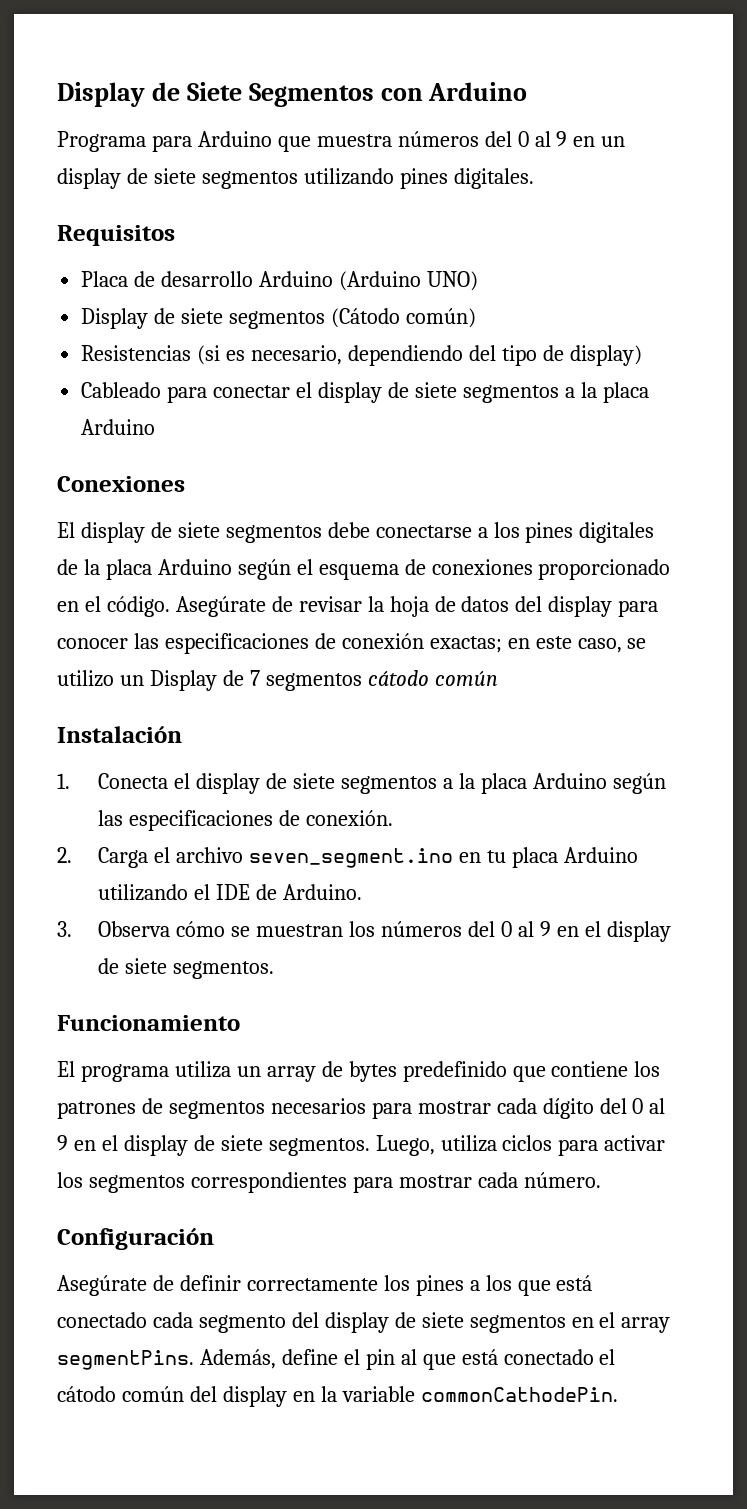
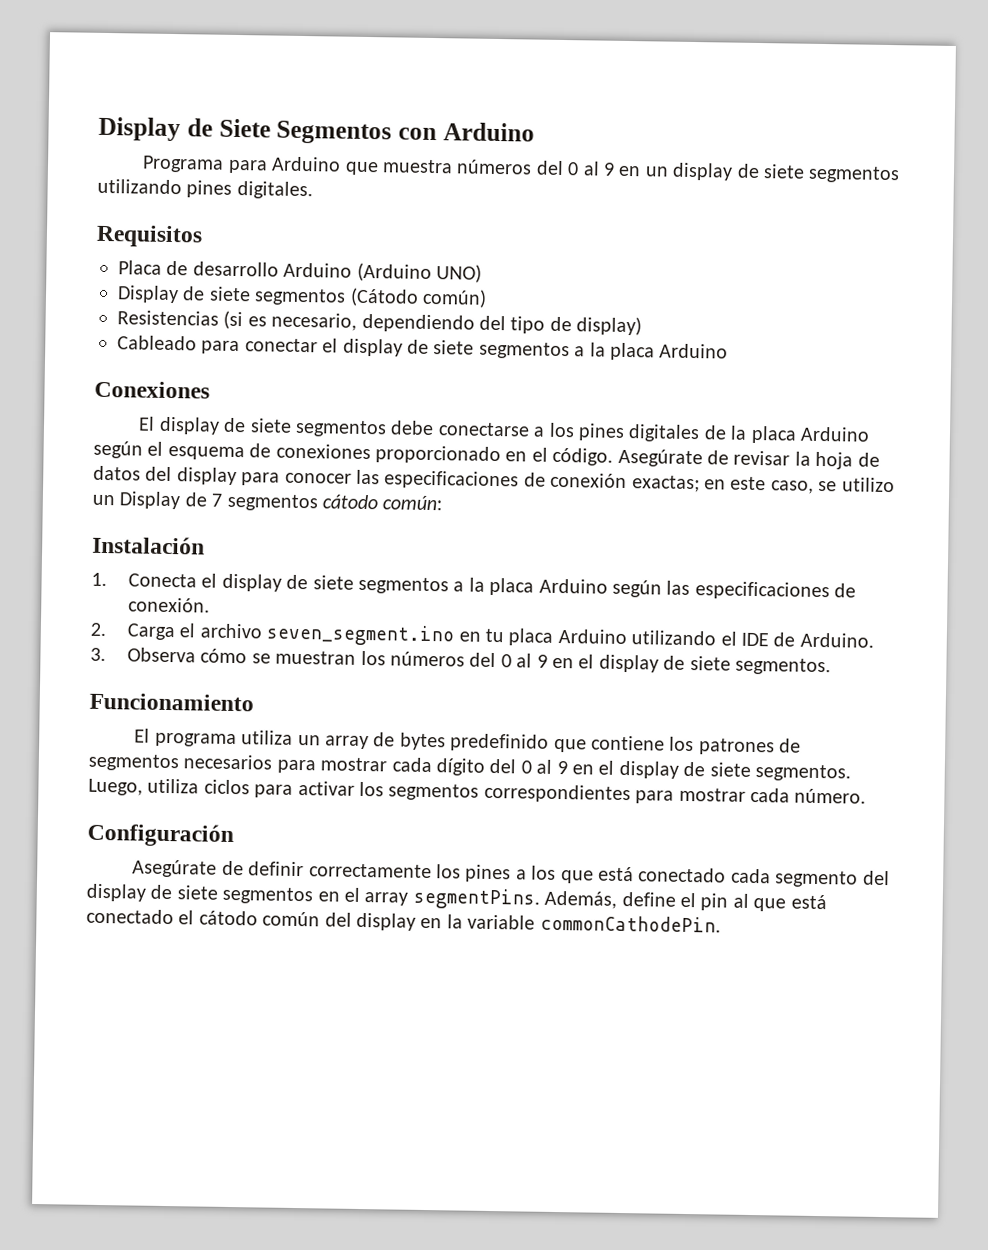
- Asegúrate de revisar la hoja de datos del display para conocer las especificaciones de conexión exactas; en este caso, se utilizo un Display de 7 segmentos cátodo común
+ Asegúrate de revisar la hoja de datos del display para conocer las especificaciones de conexión exactas; en este caso, se utilizo un Display de 7 segmentos cátodo común:

